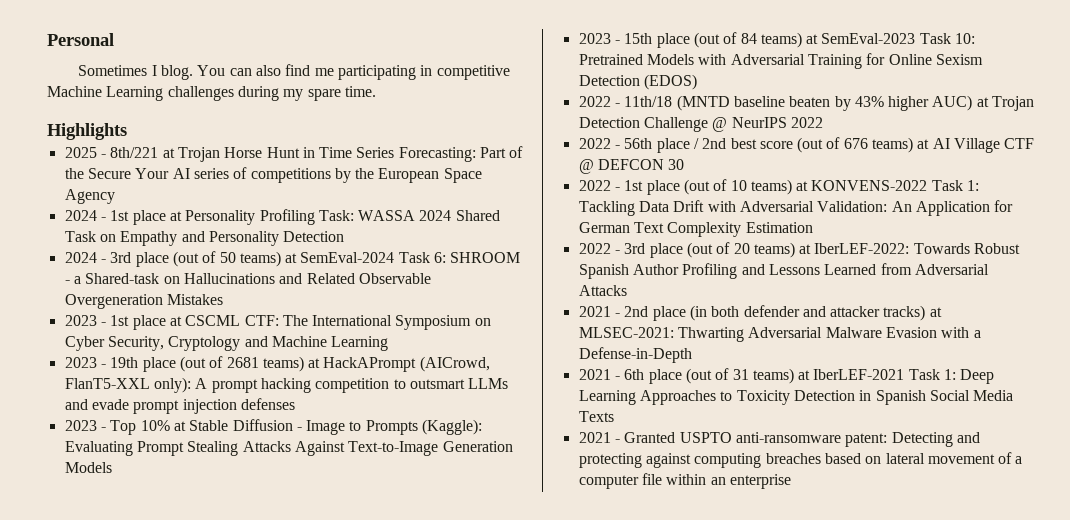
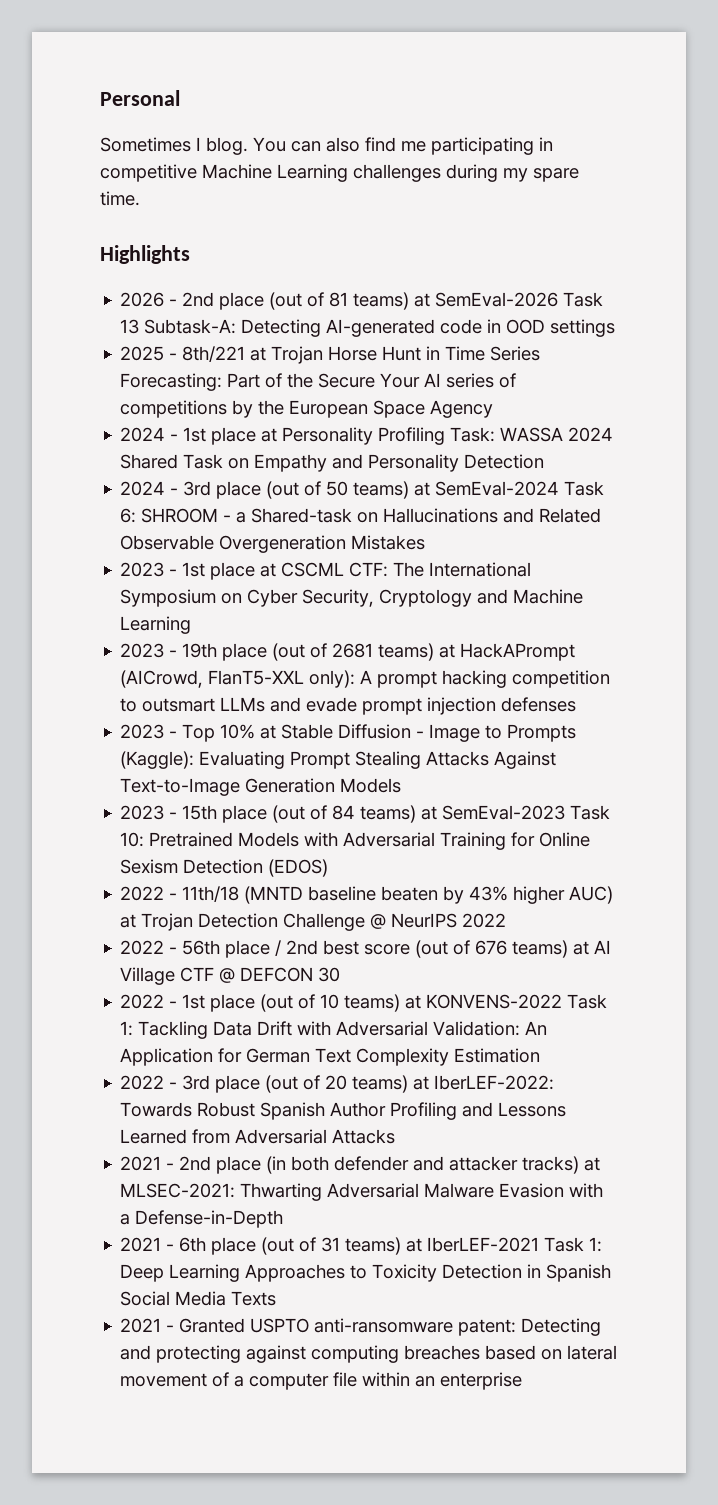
+ 2026 - 2nd place (out of 81 teams) at SemEval-2026 Task 13 Subtask-A: Detecting AI-generated code in OOD settings

